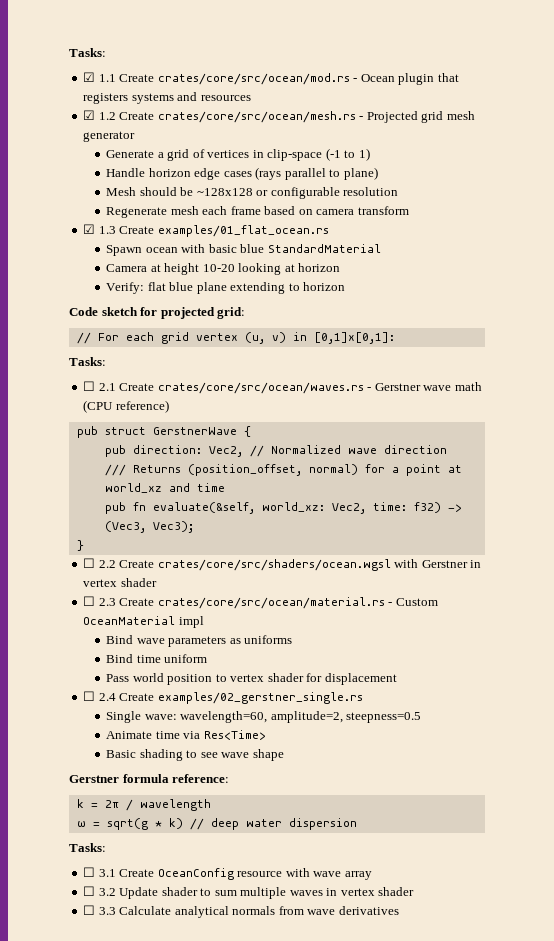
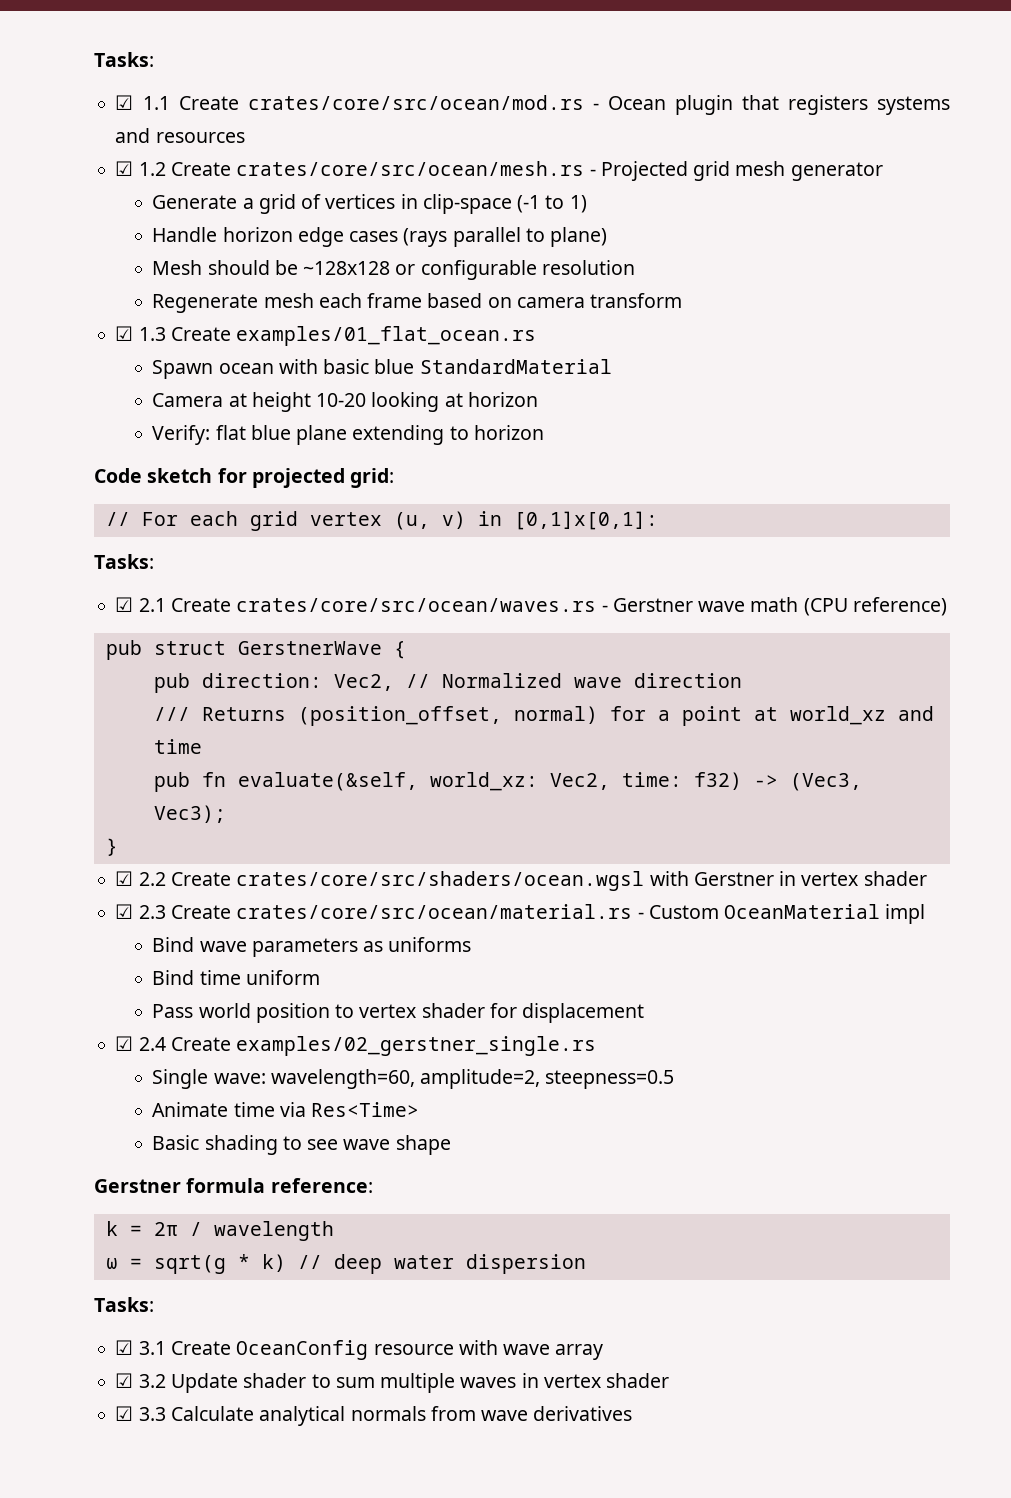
- ☐ 2.1 Create crates/core/src/ocean/waves.rs - Gerstner wave math (CPU reference)
+ ☑ 2.1 Create crates/core/src/ocean/waves.rs - Gerstner wave math (CPU reference)
- ☐ 2.2 Create crates/core/src/shaders/ocean.wgsl with Gerstner in vertex shader
+ ☑ 2.2 Create crates/core/src/shaders/ocean.wgsl with Gerstner in vertex shader
- ☐ 2.3 Create crates/core/src/ocean/material.rs - Custom OceanMaterial impl
+ ☑ 2.3 Create crates/core/src/ocean/material.rs - Custom OceanMaterial impl
- ☐ 2.4 Create examples/02_gerstner_single.rs
+ ☑ 2.4 Create examples/02_gerstner_single.rs
- ☐ 3.1 Create OceanConfig resource with wave array
+ ☑ 3.1 Create OceanConfig resource with wave array
- ☐ 3.2 Update shader to sum multiple waves in vertex shader
+ ☑ 3.2 Update shader to sum multiple waves in vertex shader
- ☐ 3.3 Calculate analytical normals from wave derivatives
+ ☑ 3.3 Calculate analytical normals from wave derivatives

